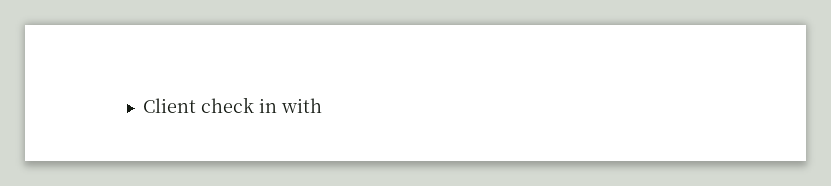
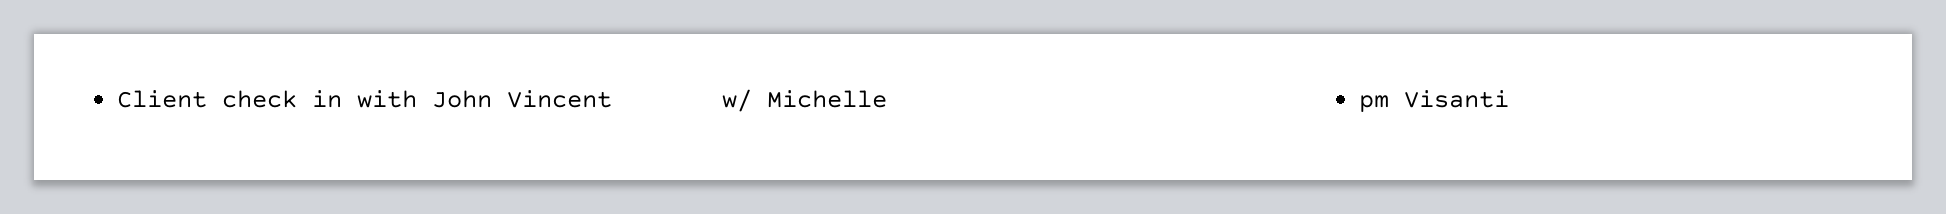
- Client check in with
+ Client check in with John Vincent w/ Michelle
+ pm Visanti

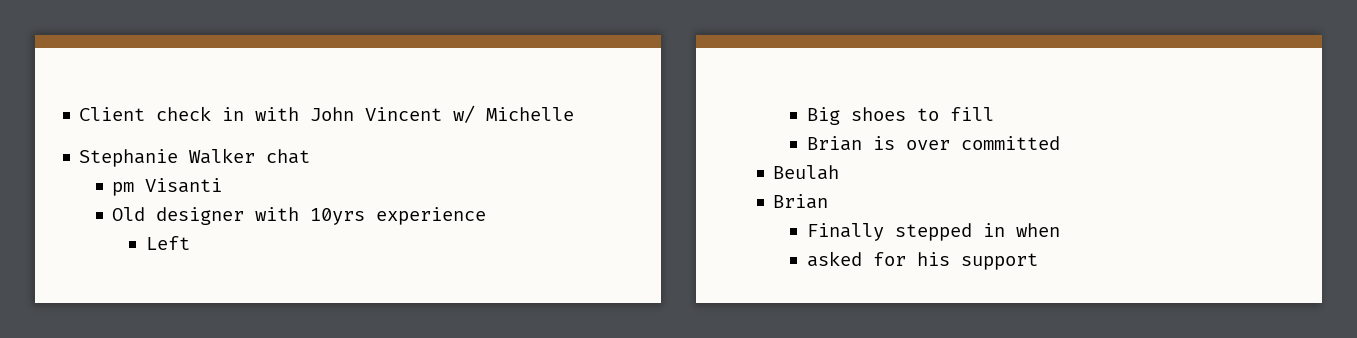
+ Stephanie Walker chat
+ Old designer with 10yrs experience
+ Left
+ Big shoes to fill
+ Brian is over committed
+ Beulah
+ Brian
+ Finally stepped in when
+ asked for his support

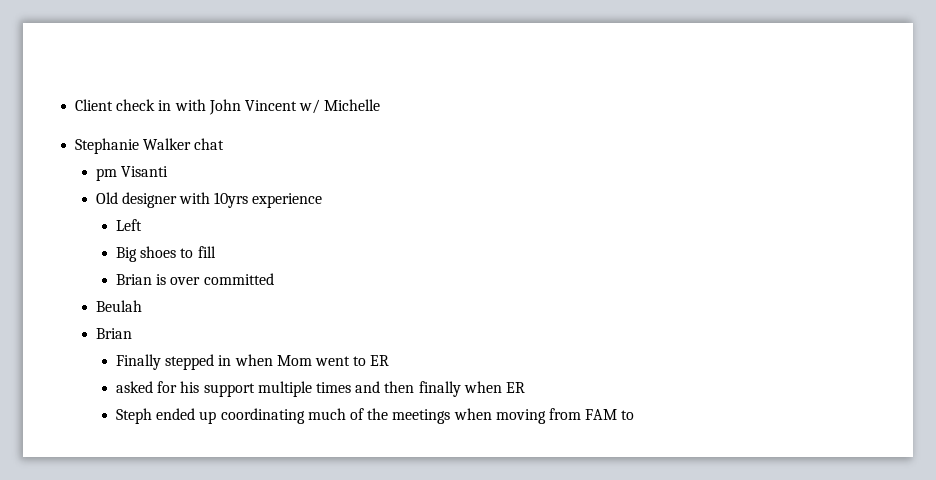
- Finally stepped in when
+ Finally stepped in when Mom went to ER
- asked for his support
+ asked for his support multiple times and then finally when ER
+ Steph ended up coordinating much of the meetings when moving from FAM to

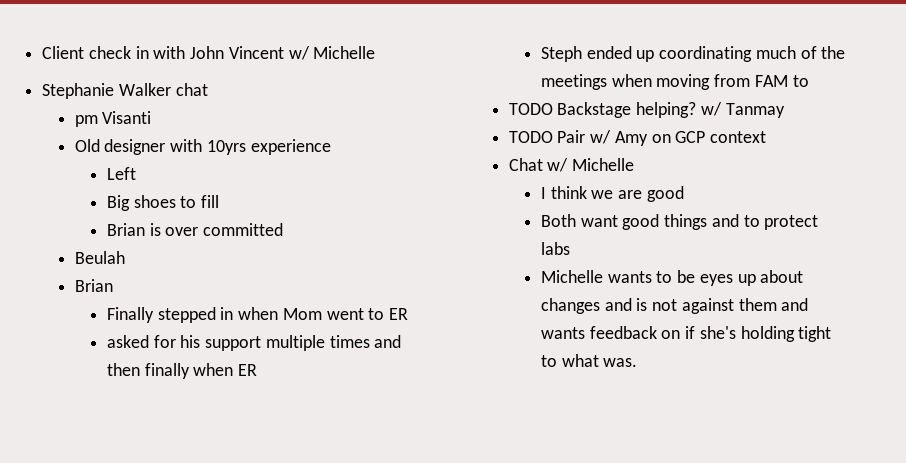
+ TODO Backstage helping? w/ Tanmay
+ TODO Pair w/ Amy on GCP context
+ Chat w/ Michelle
+ I think we are good
+ Both want good things and to protect labs
+ Michelle wants to be eyes up about changes and is not against them and wants feedback on if she's holding tight to what was.

